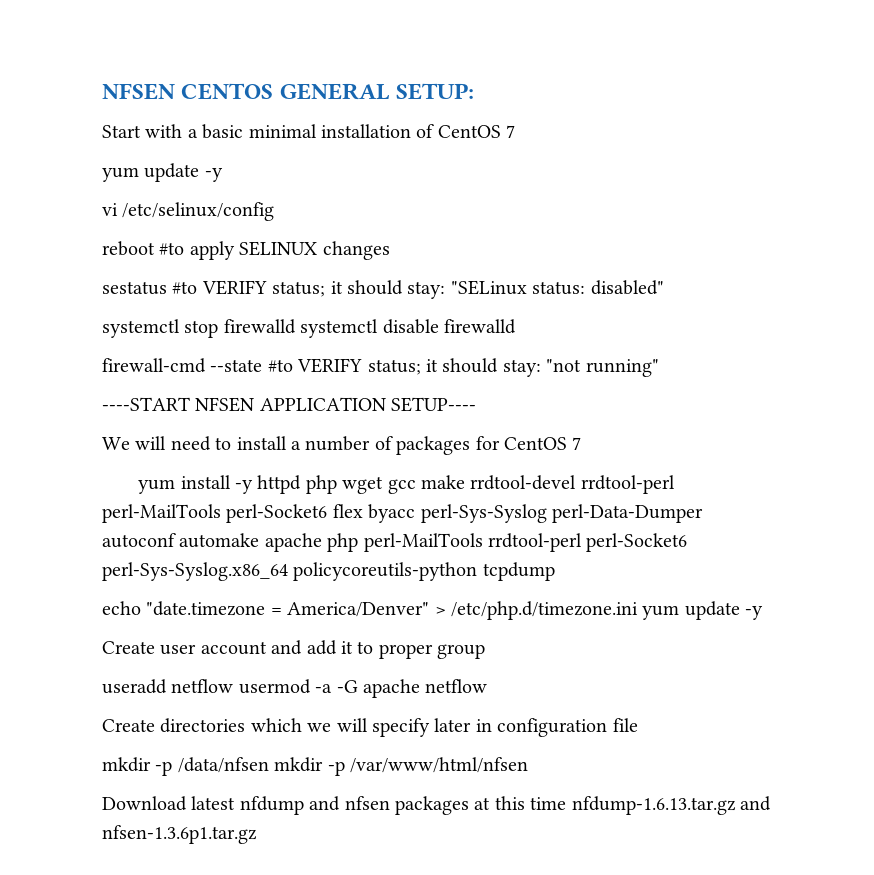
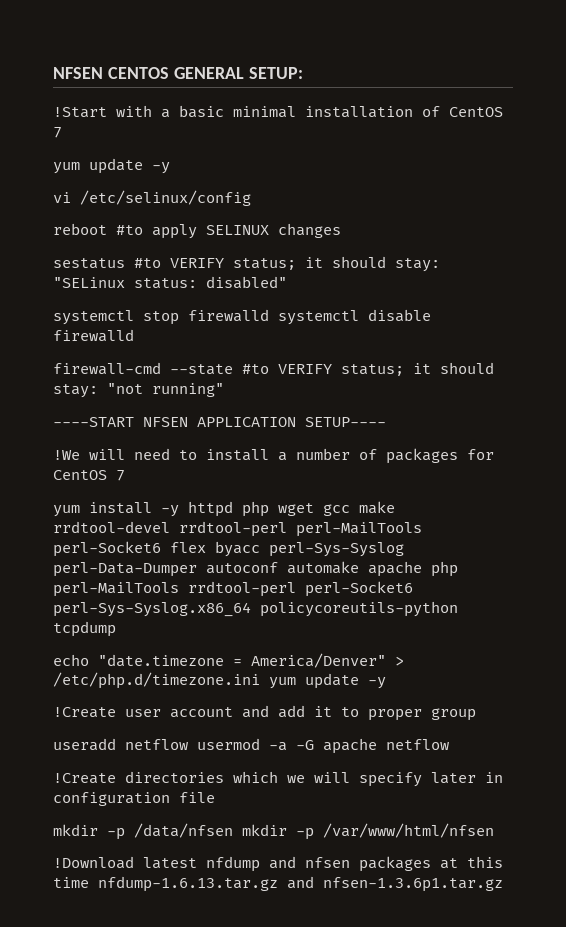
- Start with a basic minimal installation of CentOS 7
+ !Start with a basic minimal installation of CentOS 7
- We will need to install a number of packages for CentOS 7
+ !We will need to install a number of packages for CentOS 7
- Create user account and add it to proper group
+ !Create user account and add it to proper group
- Create directories which we will specify later in configuration file
+ !Create directories which we will specify later in configuration file
- Download latest nfdump and nfsen packages at this time nfdump-1.6.13.tar.gz and nfsen-1.3.6p1.tar.gz
+ !Download latest nfdump and nfsen packages at this time nfdump-1.6.13.tar.gz and nfsen-1.3.6p1.tar.gz

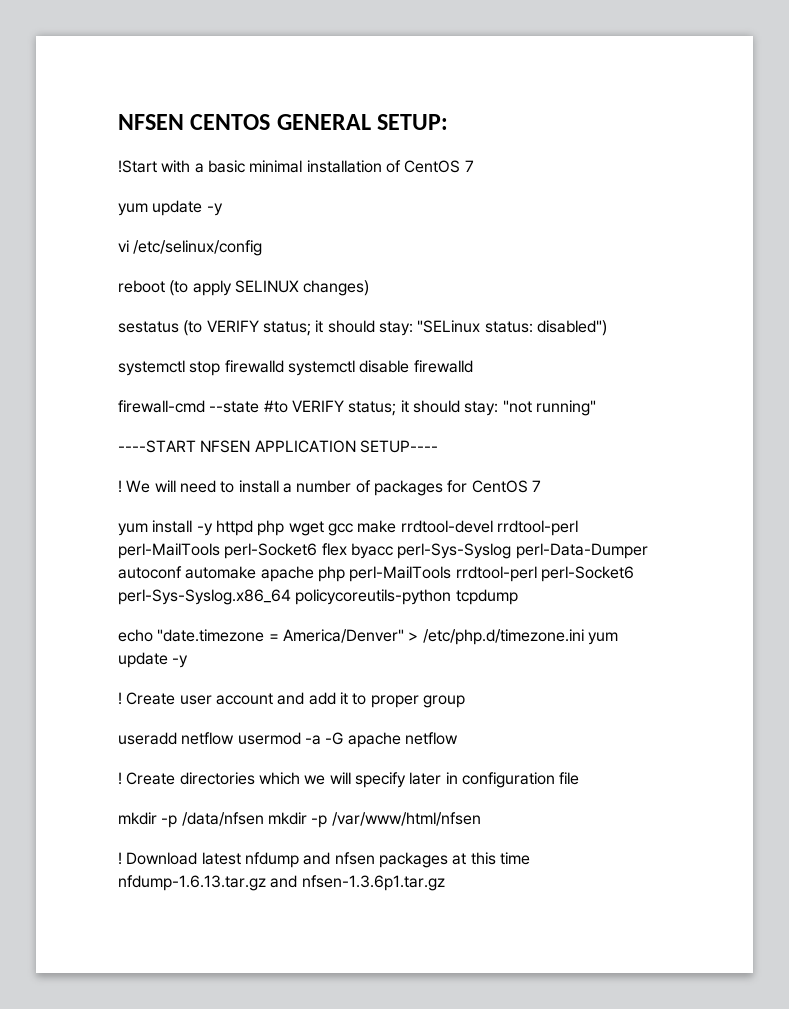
- reboot #to apply SELINUX changes
+ reboot (to apply SELINUX changes)
- sestatus #to VERIFY status; it should stay: "SELinux status: disabled"
+ sestatus (to VERIFY status; it should stay: "SELinux status: disabled")
- !We will need to install a number of packages for CentOS 7
+ ! We will need to install a number of packages for CentOS 7
- !Create user account and add it to proper group
+ ! Create user account and add it to proper group
- !Create directories which we will specify later in configuration file
+ ! Create directories which we will specify later in configuration file
- !Download latest nfdump and nfsen packages at this time nfdump-1.6.13.tar.gz and nfsen-1.3.6p1.tar.gz
+ ! Download latest nfdump and nfsen packages at this time nfdump-1.6.13.tar.gz and nfsen-1.3.6p1.tar.gz

